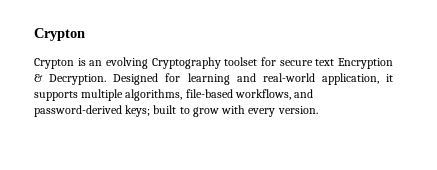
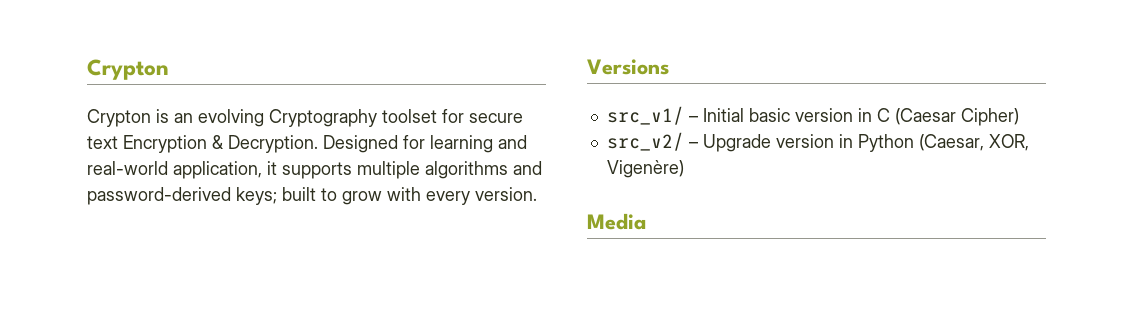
- Designed for learning and real-world application, it supports multiple algorithms, file-based workflows, and password-derived keys; built to grow with every version.
+ Designed for learning and real-world application, it supports multiple algorithms and password-derived keys; built to grow with every version.
+ Versions
+ src_v1/ – Initial basic version in C (Caesar Cipher)
+ src_v2/ – Upgrade version in Python (Caesar, XOR, Vigenère)
+ Media

